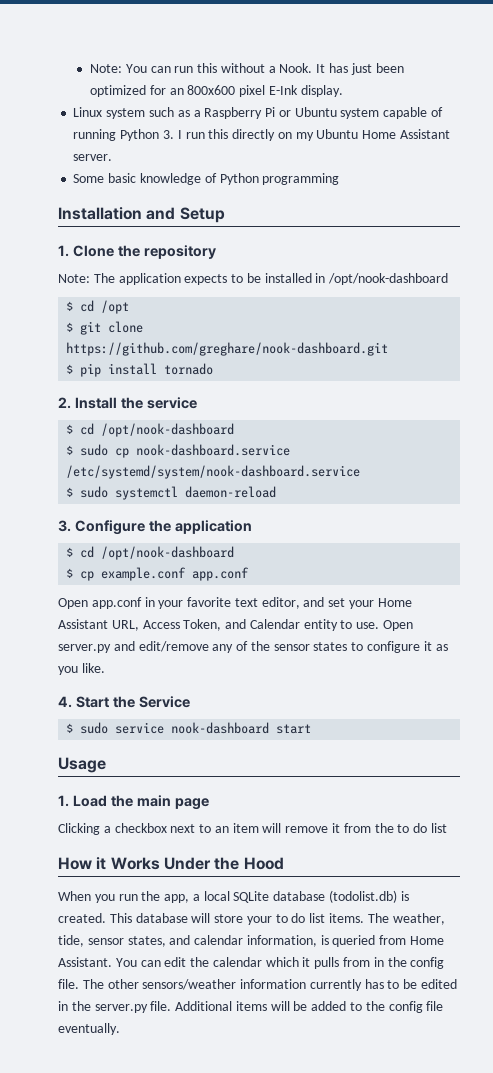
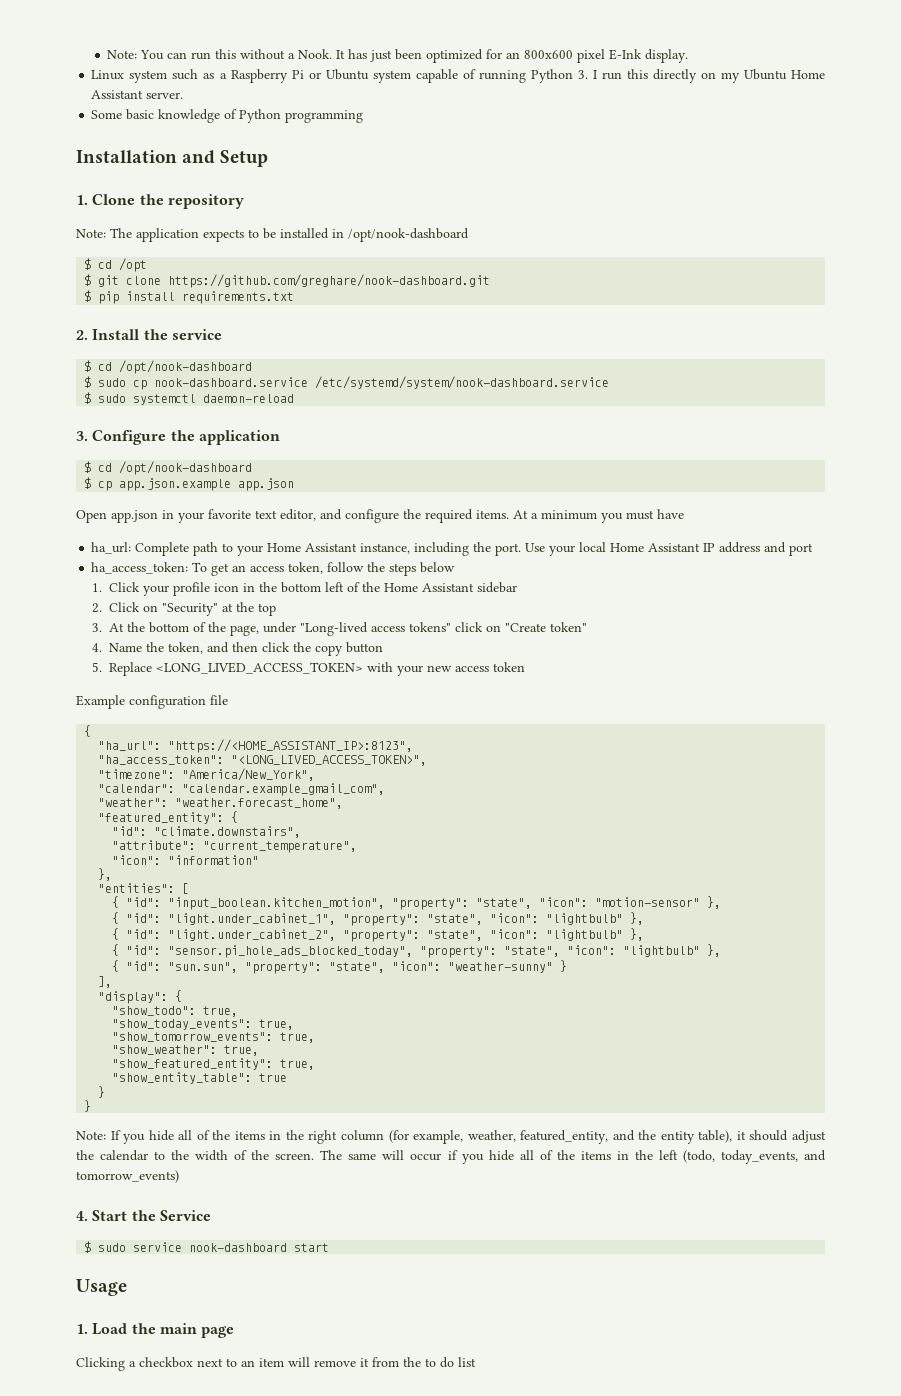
- $ pip install tornado
+ $ pip install requirements.txt
- $ cp example.conf app.conf
- Open app.conf in your favorite text editor, and set your Home Assistant URL, Access Token, and Calendar entity to use. Open server.py and edit/remove any of the sensor states to configure it as you like.
+ $ cp app.json.example app.json
+ Open app.json in your favorite text editor, and configure the required items. At a minimum you must have
+ ha_url: Complete path to your Home Assistant instance, including the port. Use your local Home Assistant IP address and port
+ ha_access_token: To get an access token, follow the steps below
+ 1. Click your profile icon in the bottom left of the Home Assistant sidebar
+ 2. Click on "Security" at the top
+ 3. At the bottom of the page, under "Long-lived access tokens" click on "Create token"
+ 4. Name the token, and then click the copy button
+ 5. Replace <LONG_LIVED_ACCESS_TOKEN> with your new access token
+ Example configuration file
+ {
+ "ha_url": "https://<HOME_ASSISTANT_IP>:8123",
+ "ha_access_token": "<LONG_LIVED_ACCESS_TOKEN>",
+ "timezone": "America/New_York",
+ "calendar": "calendar.example_gmail_com",
+ "weather": "weather.forecast_home",
+ "featured_entity": {
+ "id": "climate.downstairs",
+ "attribute": "current_temperature",
+ "icon": "information"
+ },
+ "entities": [
+ { "id": "input_boolean.kitchen_motion", "property": "state", "icon": "motion-sensor" },
+ { "id": "light.under_cabinet_1", "property": "state", "icon": "lightbulb" },
+ { "id": "light.under_cabinet_2", "property": "state", "icon": "lightbulb" },
+ { "id": "sensor.pi_hole_ads_blocked_today", "property": "state", "icon": "lightbulb" },
+ { "id": "sun.sun", "property": "state", "icon": "weather-sunny" }
+ ],
+ "display": {
+ "show_todo": true,
+ "show_today_events": true,
+ "show_tomorrow_events": true,
+ "show_weather": true,
+ "show_featured_entity": true,
+ "show_entity_table": true
+ }
+ }
+ Note: If you hide all of the items in the right column (for example, weather, featured_entity, and the entity table), it should adjust the calendar to the width of the screen. The same will occur if you hide all of the items in the left (todo, today_events, and tomorrow_events)
- How it Works Under the Hood
- When you run the app, a local SQLite database (todolist.db) is created. This database will store your to do list items. The weather, tide, sensor states, and calendar information, is queried from Home Assistant. You can edit the calendar which it pulls from in the config file. The other sensors/weather information currently has to be edited in the server.py file. Additional items will be added to the config file eventually.

